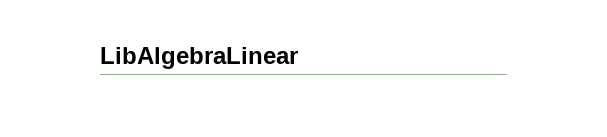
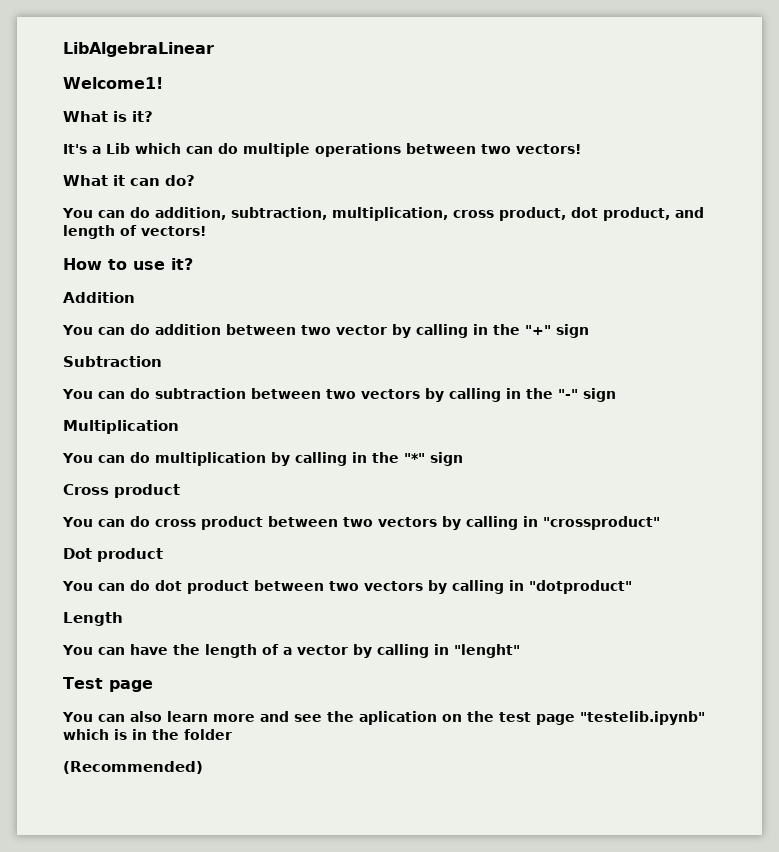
+ Welcome1!
+ What is it?
+ It's a Lib which can do multiple operations between two vectors!
+ What it can do?
+ You can do addition, subtraction, multiplication, cross product, dot product, and length of vectors!
+ How to use it?
+ Addition
+ You can do addition between two vector by calling in the "+" sign
+ Subtraction
+ You can do subtraction between two vectors by calling in the "-" sign
+ Multiplication
+ You can do multiplication by calling in the "*" sign
+ Cross product
+ You can do cross product between two vectors by calling in "crossproduct"
+ Dot product
+ You can do dot product between two vectors by calling in "dotproduct"
+ Length
+ You can have the length of a vector by calling in "lenght"
+ Test page
+ You can also learn more and see the aplication on the test page "testelib.ipynb" which is in the folder
+ (Recommended)

